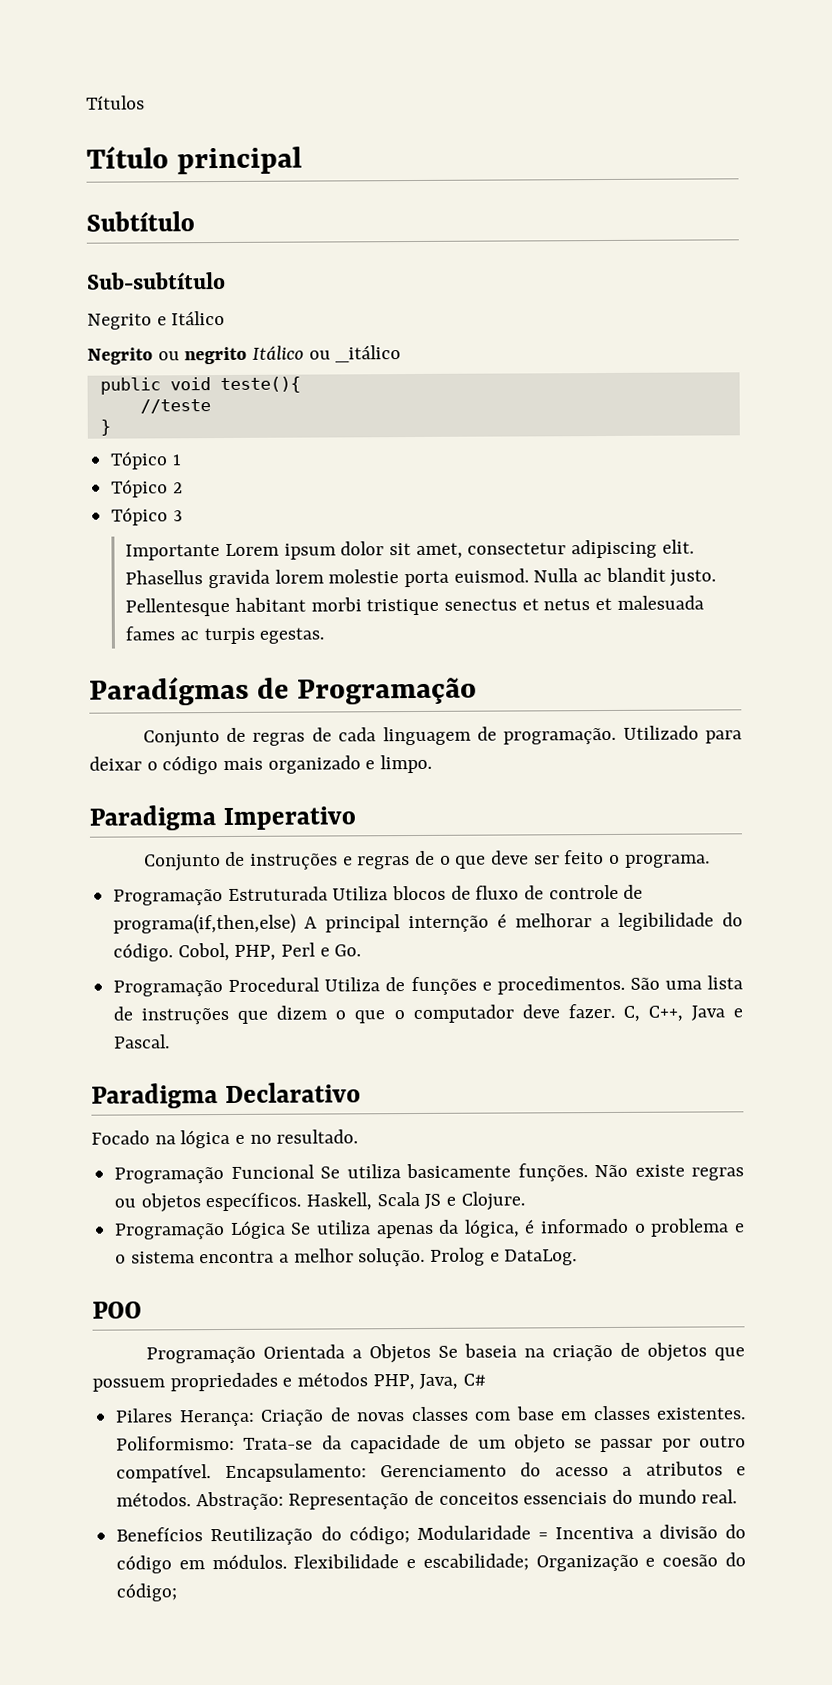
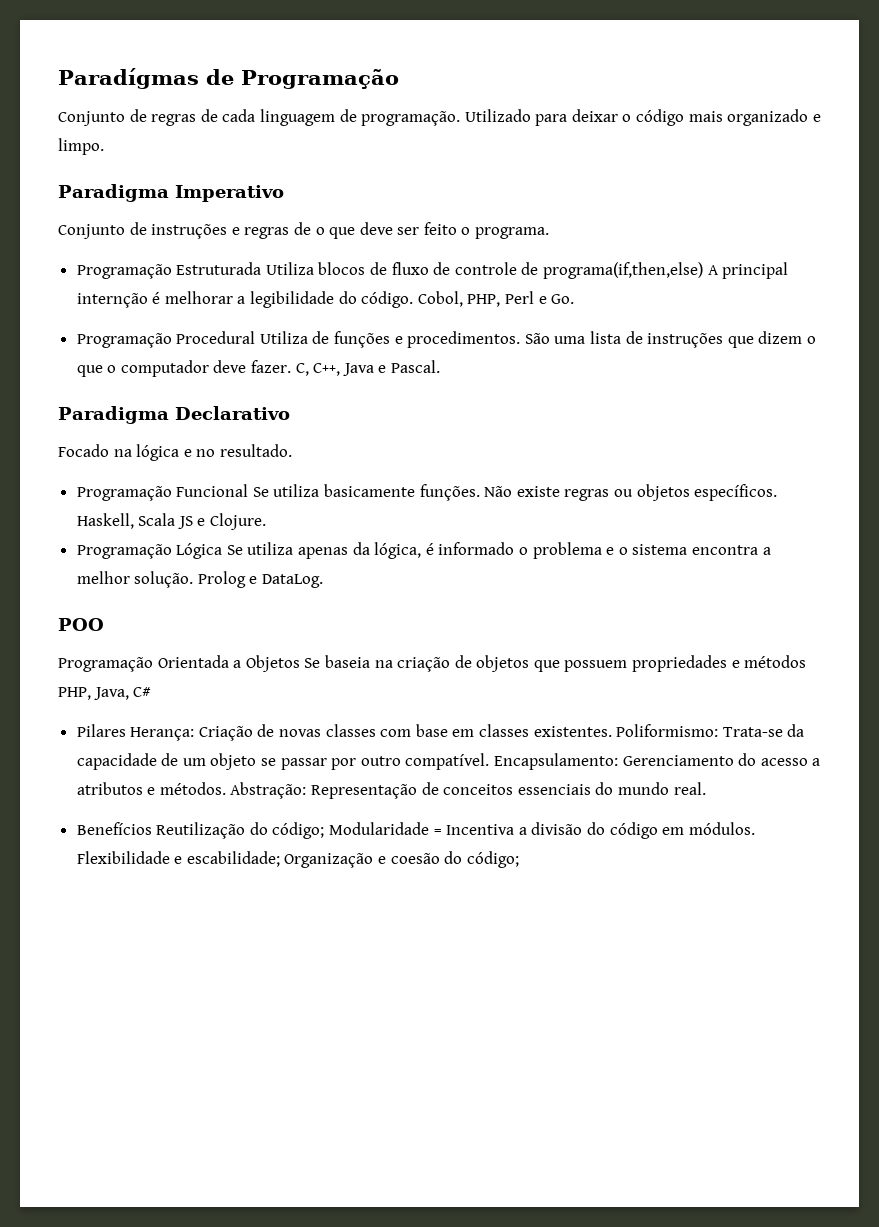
- Títulos
- Título principal
- Subtítulo
- Sub-subtítulo
- Negrito e Itálico
- Negrito ou negrito Itálico ou _itálico
- public void teste(){
- //teste
- }
- Tópico 1
- Tópico 2
- Tópico 3
- Importante Lorem ipsum dolor sit amet, consectetur adipiscing elit. Phasellus gravida lorem molestie porta euismod. Nulla ac blandit justo. Pellentesque habitant morbi tristique senectus et netus et malesuada fames ac turpis egestas.

